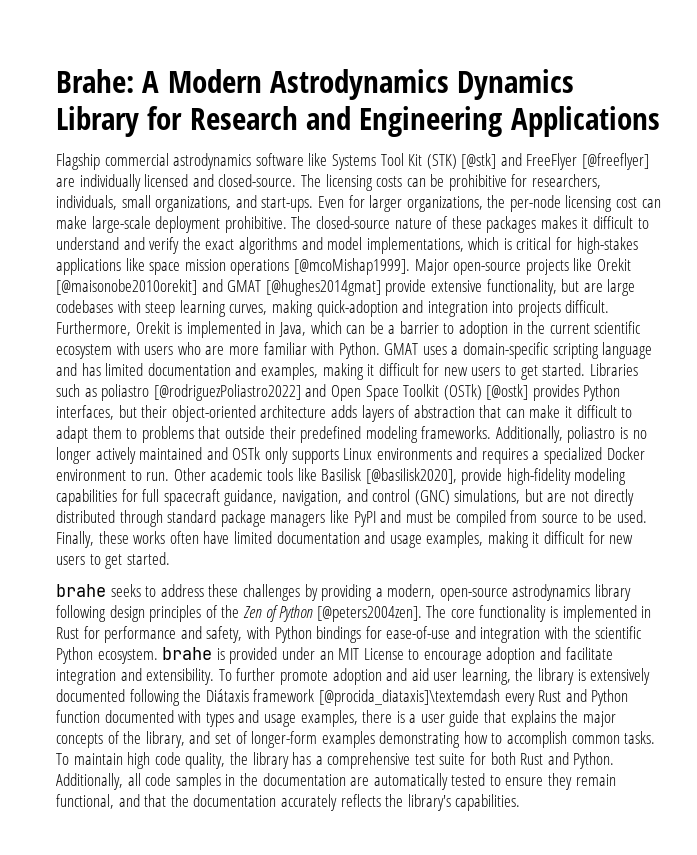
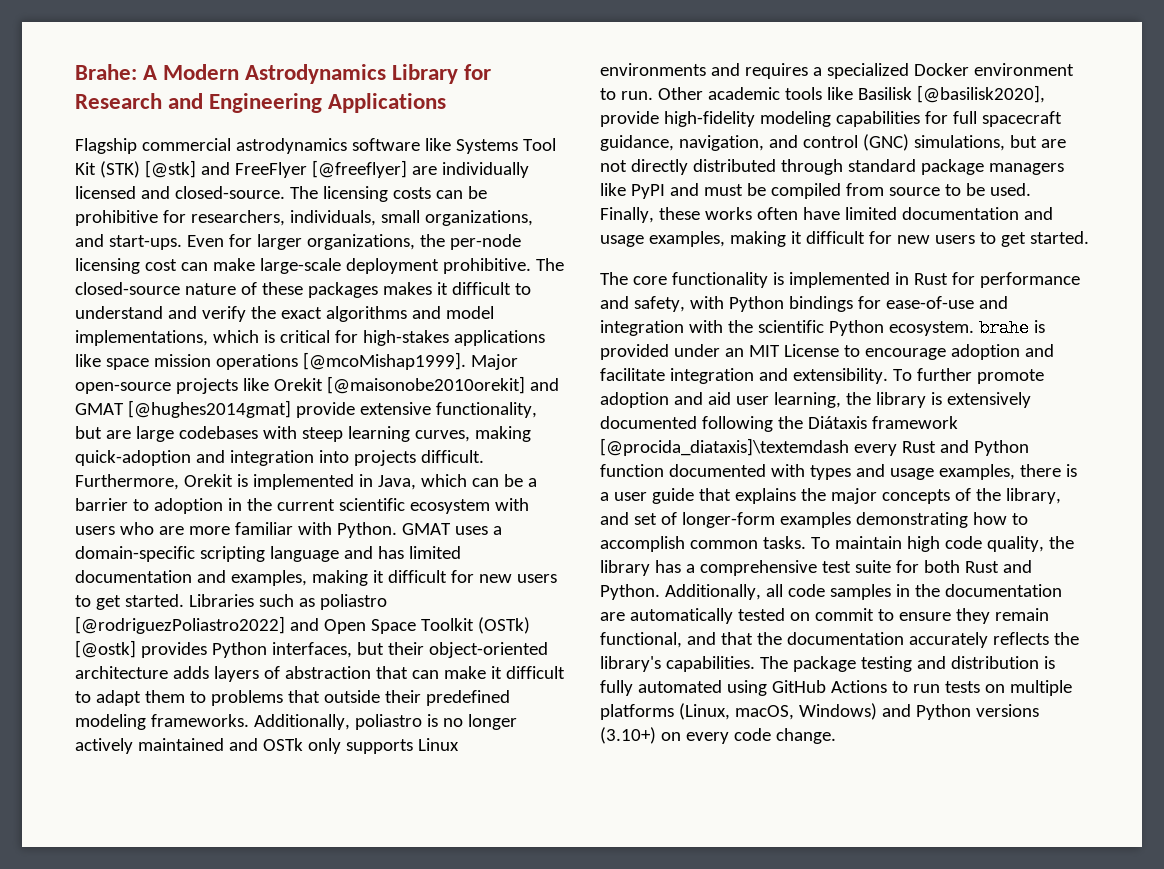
- Brahe: A Modern Astrodynamics Dynamics Library for Research and Engineering Applications
+ Brahe: A Modern Astrodynamics Library for Research and Engineering Applications
- brahe seeks to address these challenges by providing a modern, open-source astrodynamics library following design principles of the Zen of Python [@peters2004zen].
- Additionally, all code samples in the documentation are automatically tested to ensure they remain functional, and that the documentation accurately reflects the library's capabilities.
+ Additionally, all code samples in the documentation are automatically tested on commit to ensure they remain functional, and that the documentation accurately reflects the library's capabilities.
+ The package testing and distribution is fully automated using GitHub Actions to run tests on multiple platforms (Linux, macOS, Windows) and Python versions (3.10+) on every code change.

